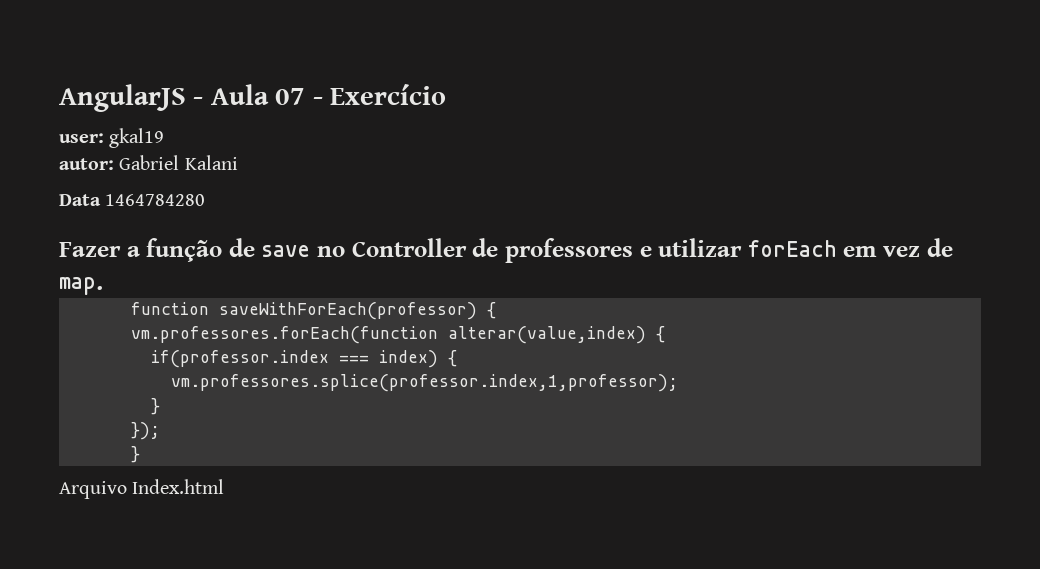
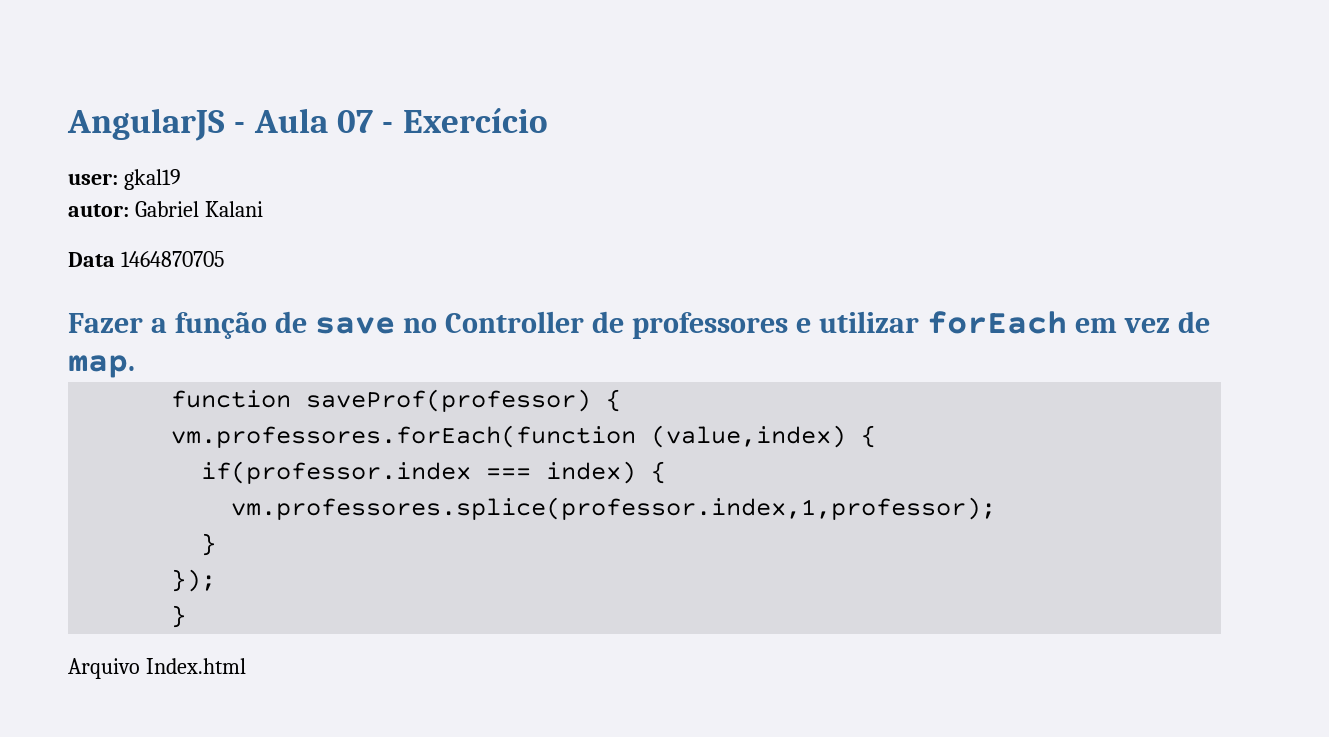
- Data 1464784280
+ Data 1464870705
- function saveWithForEach(professor) {
+ function saveProf(professor) {
- vm.professores.forEach(function alterar(value,index) {
+ vm.professores.forEach(function (value,index) {

